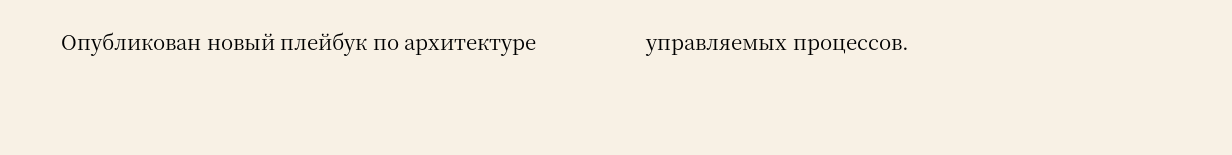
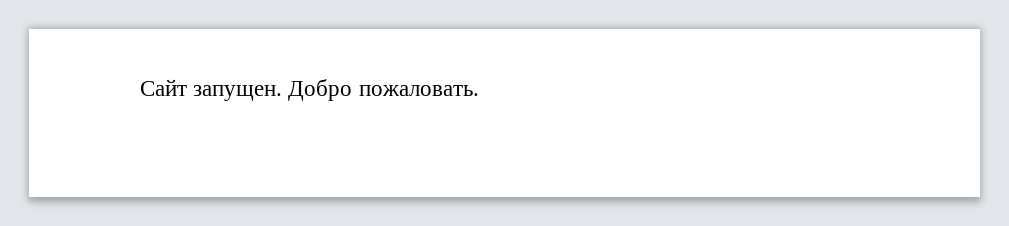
- Опубликован новый плейбук по архитектуре управляемых процессов.
+ Сайт запущен. Добро пожаловать.

